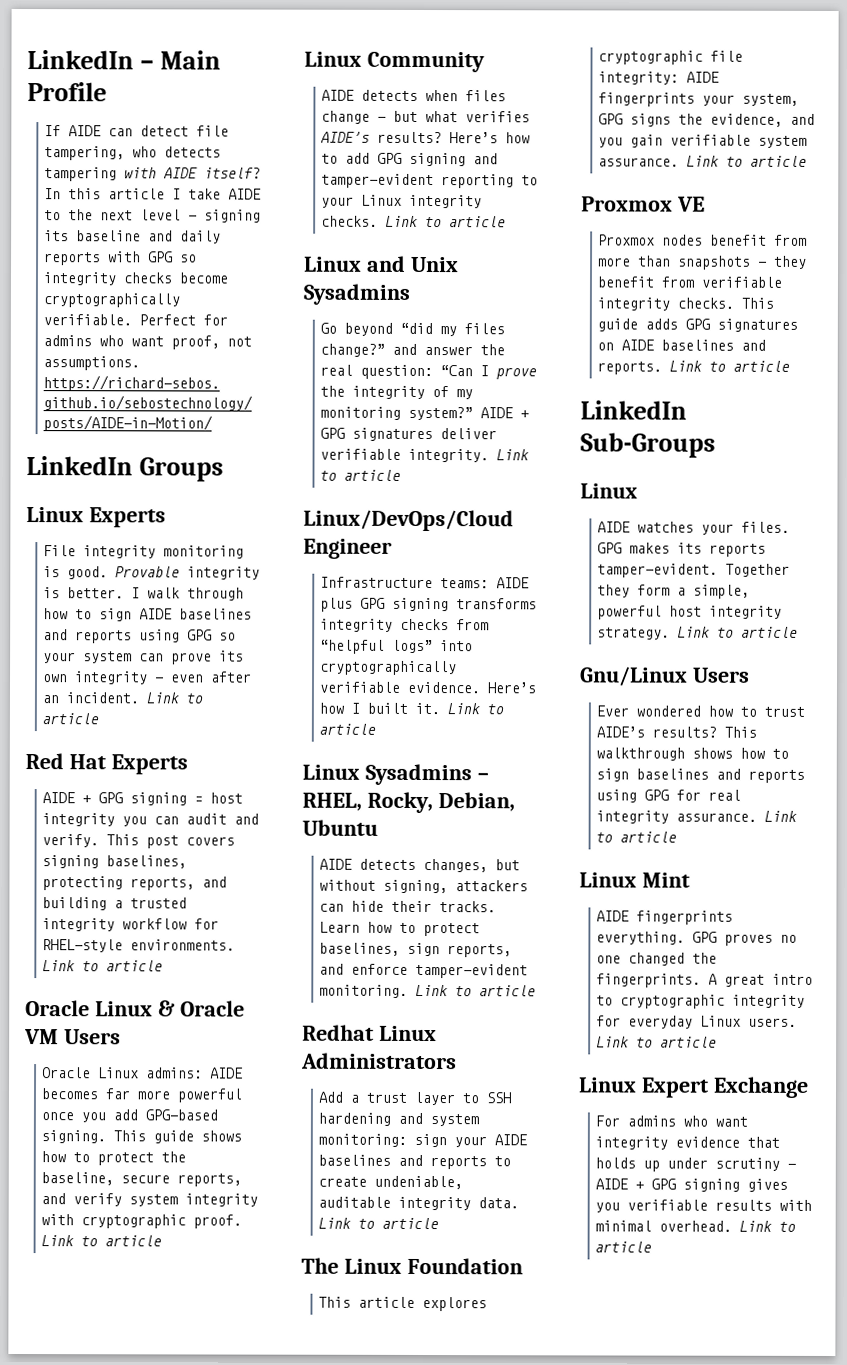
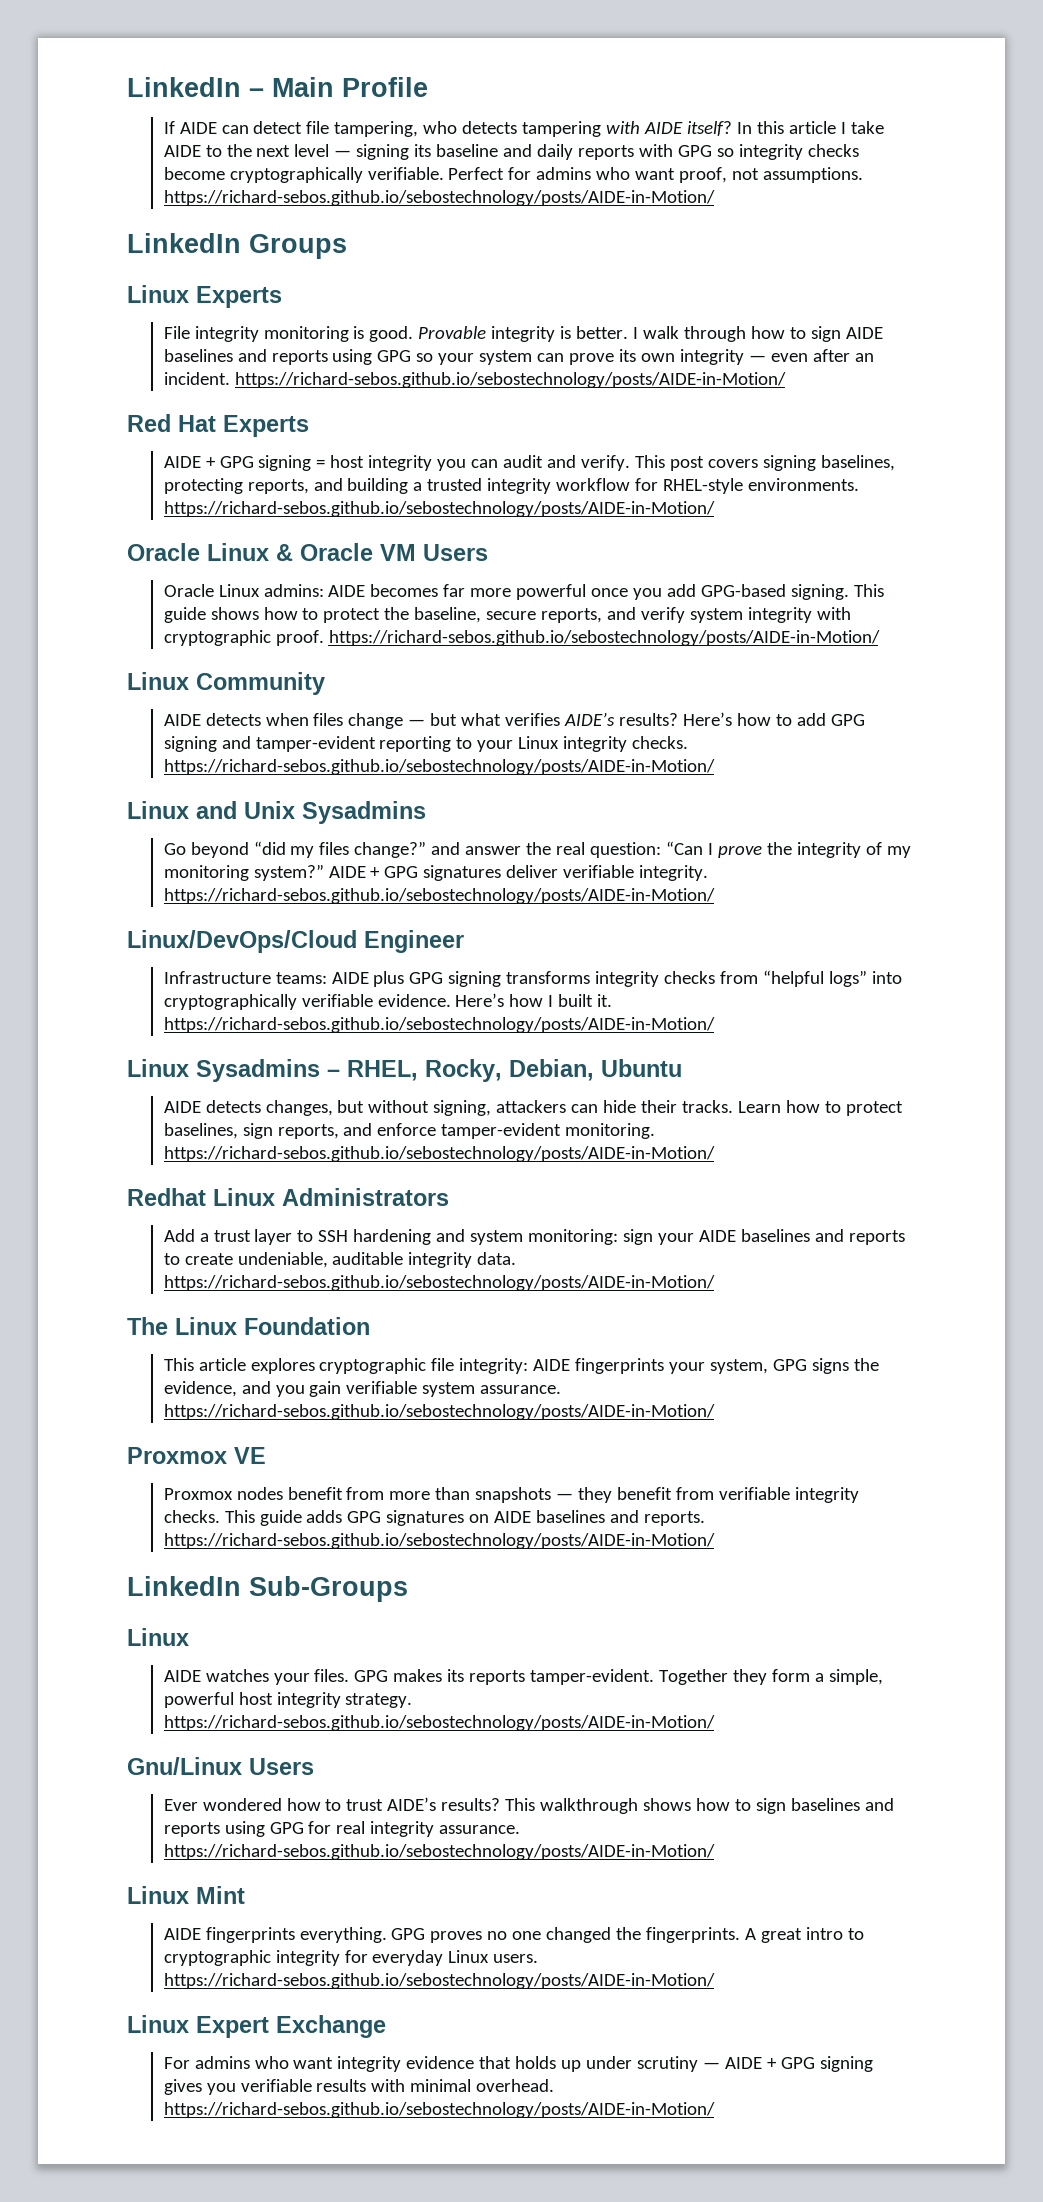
- I walk through how to sign AIDE baselines and reports using GPG so your system can prove its own integrity — even after an incident. Link to article
+ I walk through how to sign AIDE baselines and reports using GPG so your system can prove its own integrity — even after an incident. https://richard-sebos.github.io/sebostechnology/posts/AIDE-in-Motion/
- This post covers signing baselines, protecting reports, and building a trusted integrity workflow for RHEL-style environments. Link to article
+ This post covers signing baselines, protecting reports, and building a trusted integrity workflow for RHEL-style environments. https://richard-sebos.github.io/sebostechnology/posts/AIDE-in-Motion/
- This guide shows how to protect the baseline, secure reports, and verify system integrity with cryptographic proof. Link to article
+ This guide shows how to protect the baseline, secure reports, and verify system integrity with cryptographic proof. https://richard-sebos.github.io/sebostechnology/posts/AIDE-in-Motion/
- Here’s how to add GPG signing and tamper-evident reporting to your Linux integrity checks. Link to article
+ Here’s how to add GPG signing and tamper-evident reporting to your Linux integrity checks. https://richard-sebos.github.io/sebostechnology/posts/AIDE-in-Motion/
- AIDE + GPG signatures deliver verifiable integrity. Link to article
+ AIDE + GPG signatures deliver verifiable integrity. https://richard-sebos.github.io/sebostechnology/posts/AIDE-in-Motion/
- Here’s how I built it. Link to article
+ Here’s how I built it. https://richard-sebos.github.io/sebostechnology/posts/AIDE-in-Motion/
- Learn how to protect baselines, sign reports, and enforce tamper-evident monitoring. Link to article
+ Learn how to protect baselines, sign reports, and enforce tamper-evident monitoring. https://richard-sebos.github.io/sebostechnology/posts/AIDE-in-Motion/
- Add a trust layer to SSH hardening and system monitoring: sign your AIDE baselines and reports to create undeniable, auditable integrity data. Link to article
+ Add a trust layer to SSH hardening and system monitoring: sign your AIDE baselines and reports to create undeniable, auditable integrity data. https://richard-sebos.github.io/sebostechnology/posts/AIDE-in-Motion/
- This article explores cryptographic file integrity: AIDE fingerprints your system, GPG signs the evidence, and you gain verifiable system assurance. Link to article
+ This article explores cryptographic file integrity: AIDE fingerprints your system, GPG signs the evidence, and you gain verifiable system assurance. https://richard-sebos.github.io/sebostechnology/posts/AIDE-in-Motion/
- This guide adds GPG signatures on AIDE baselines and reports. Link to article
+ This guide adds GPG signatures on AIDE baselines and reports. https://richard-sebos.github.io/sebostechnology/posts/AIDE-in-Motion/
- Together they form a simple, powerful host integrity strategy. Link to article
+ Together they form a simple, powerful host integrity strategy. https://richard-sebos.github.io/sebostechnology/posts/AIDE-in-Motion/
- This walkthrough shows how to sign baselines and reports using GPG for real integrity assurance. Link to article
+ This walkthrough shows how to sign baselines and reports using GPG for real integrity assurance. https://richard-sebos.github.io/sebostechnology/posts/AIDE-in-Motion/
- A great intro to cryptographic integrity for everyday Linux users. Link to article
+ A great intro to cryptographic integrity for everyday Linux users. https://richard-sebos.github.io/sebostechnology/posts/AIDE-in-Motion/
- For admins who want integrity evidence that holds up under scrutiny — AIDE + GPG signing gives you verifiable results with minimal overhead. Link to article
+ For admins who want integrity evidence that holds up under scrutiny — AIDE + GPG signing gives you verifiable results with minimal overhead. https://richard-sebos.github.io/sebostechnology/posts/AIDE-in-Motion/

